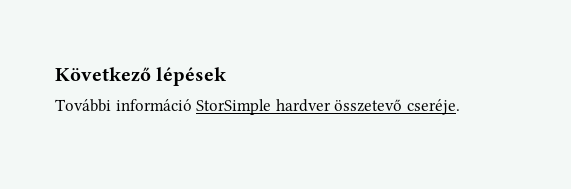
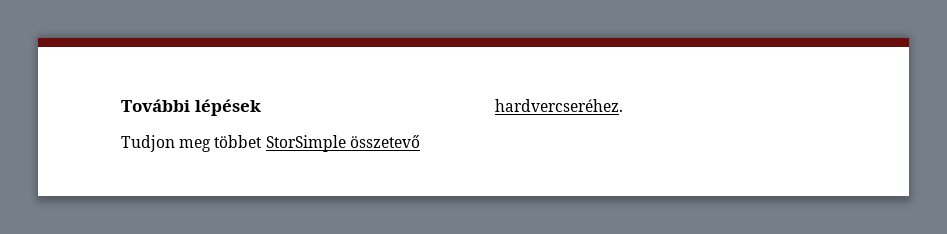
- Következő lépések
+ További lépések
- További információ StorSimple hardver összetevő cseréje.
+ Tudjon meg többet StorSimple összetevő hardvercseréhez.

